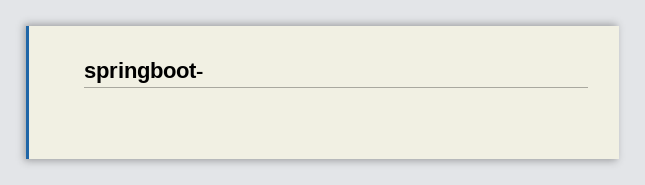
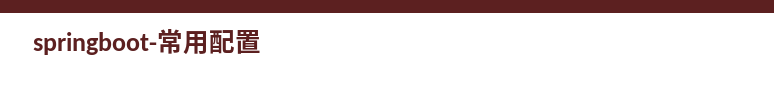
- springboot-
+ springboot-常用配置

